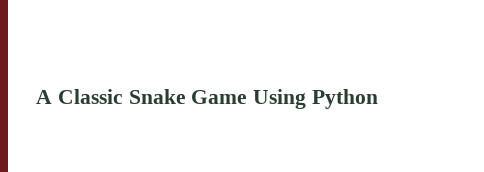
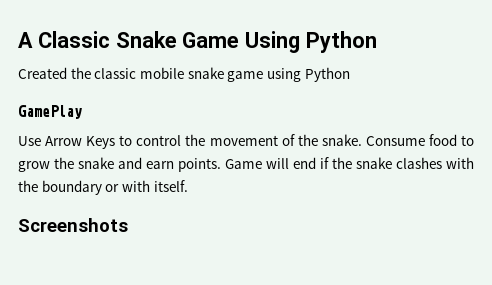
+ Created the classic mobile snake game using Python
+ GamePlay
+ Use Arrow Keys to control the movement of the snake. Consume food to grow the snake and earn points. Game will end if the snake clashes with the boundary or with itself.
+ Screenshots

